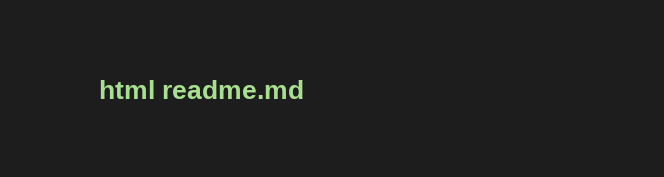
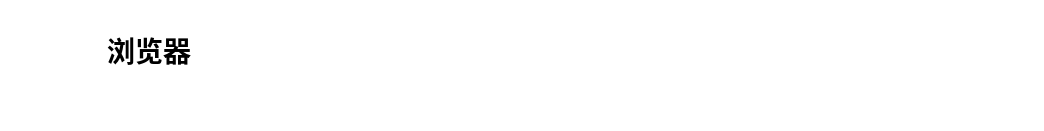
- html readme.md
+ 浏览器

